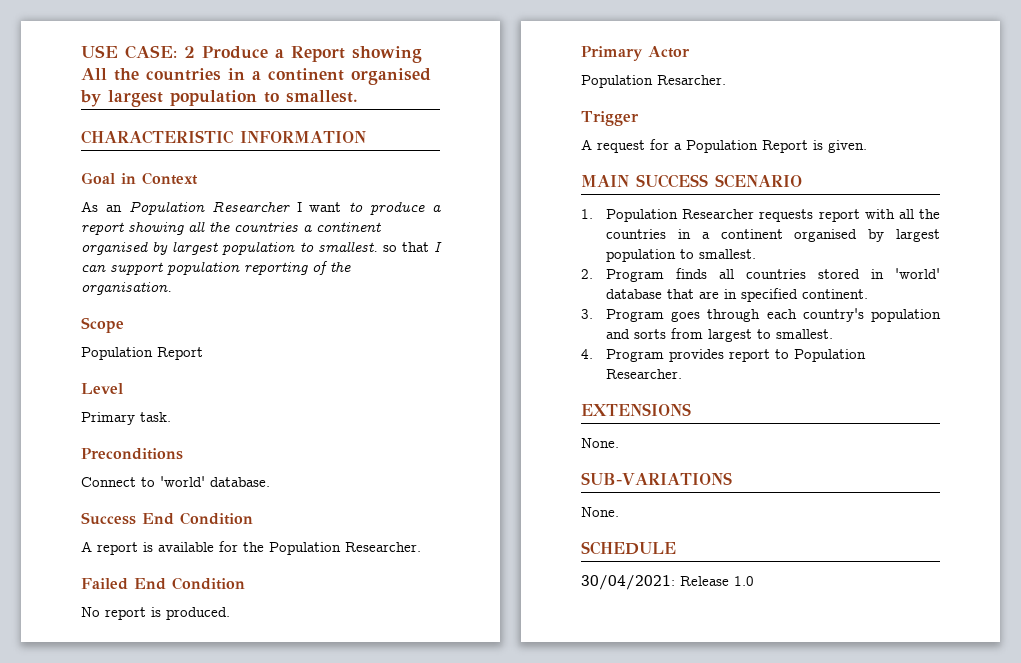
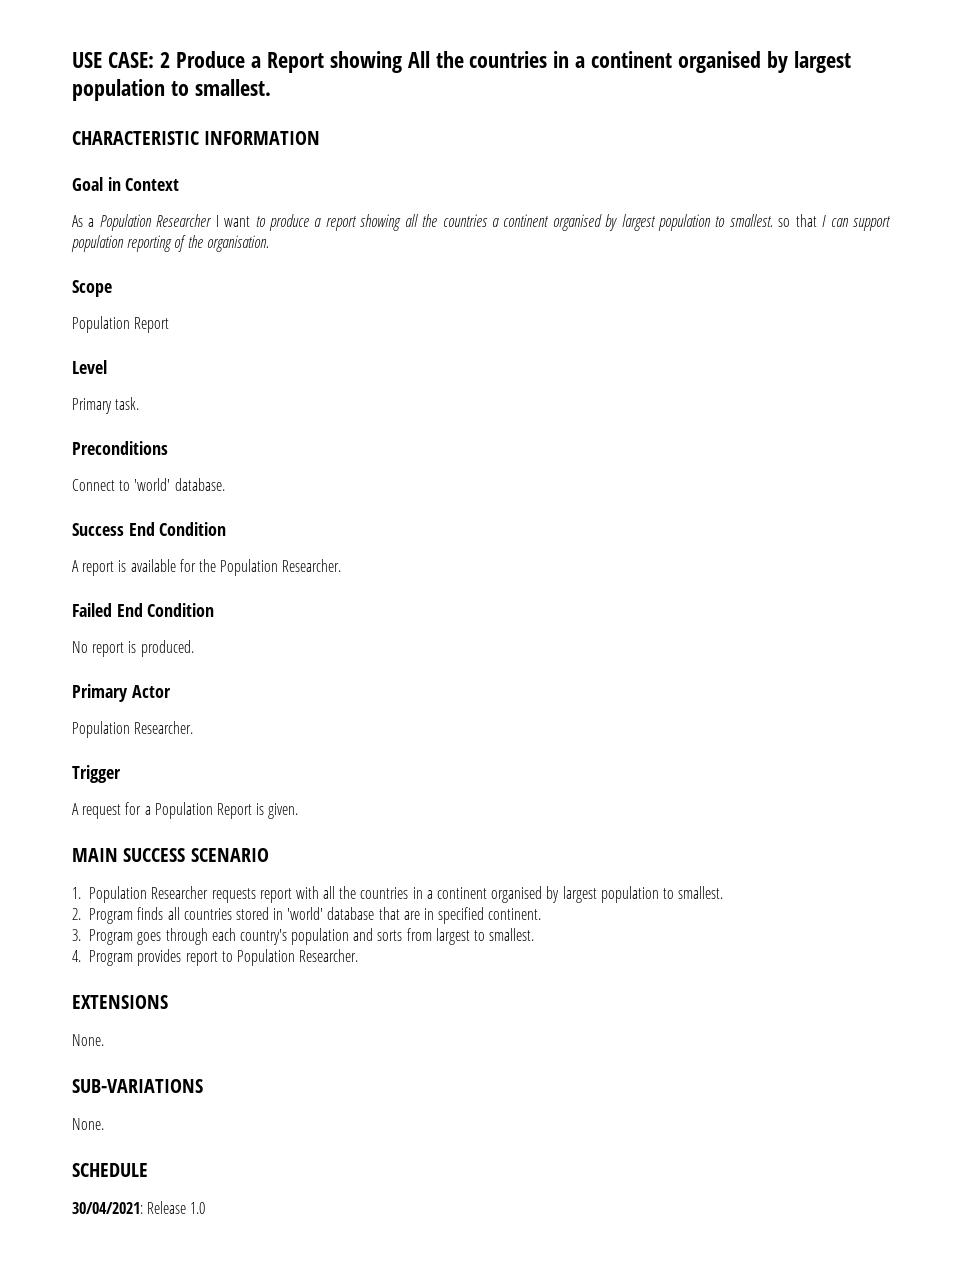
- As an Population Researcher I want to produce a report showing all the countries a continent organised by largest population to smallest. so that I can support population reporting of the organisation.
+ As a Population Researcher I want to produce a report showing all the countries a continent organised by largest population to smallest. so that I can support population reporting of the organisation.
  Primary Actor
- Population Resarcher.
+ Population Researcher.

